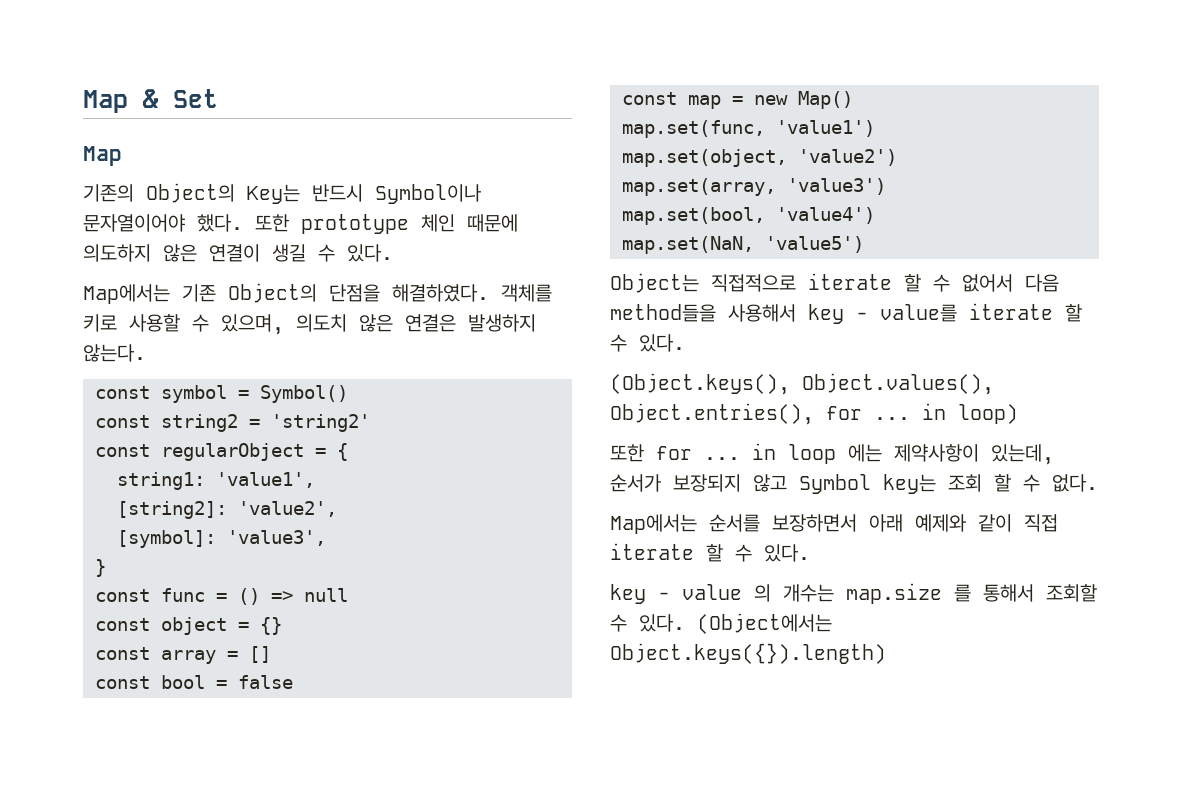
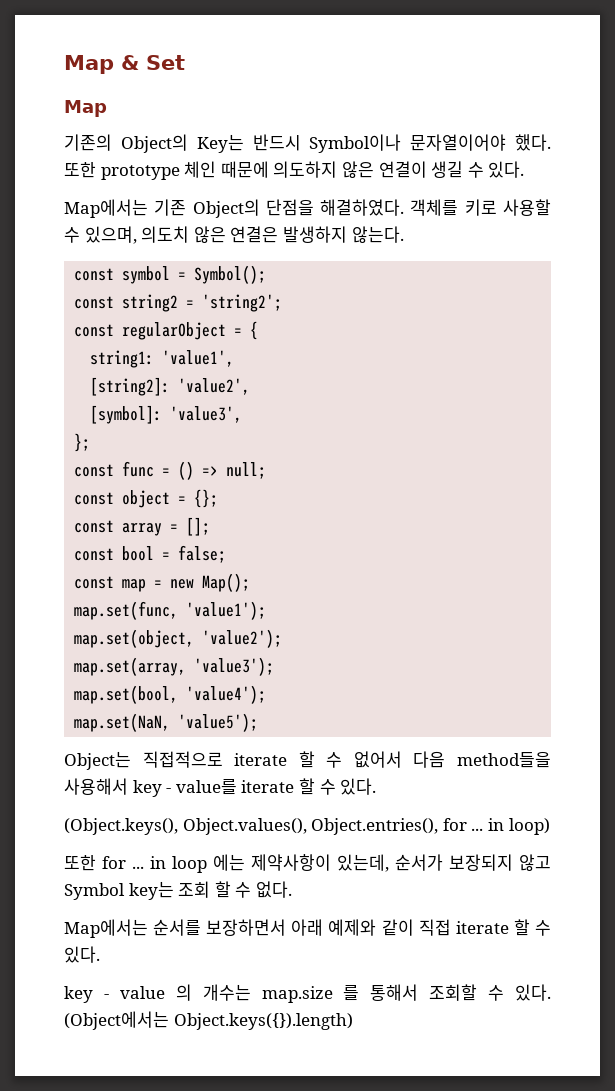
- const symbol = Symbol()
+ const symbol = Symbol();
- const string2 = 'string2'
+ const string2 = 'string2';
- }
+ };
- const func = () => null
+ const func = () => null;
- const object = {}
+ const object = {};
- const array = []
+ const array = [];
- const bool = false
+ const bool = false;
- const map = new Map()
+ const map = new Map();
- map.set(func, 'value1')
+ map.set(func, 'value1');
- map.set(object, 'value2')
+ map.set(object, 'value2');
- map.set(array, 'value3')
+ map.set(array, 'value3');
- map.set(bool, 'value4')
+ map.set(bool, 'value4');
- map.set(NaN, 'value5')
+ map.set(NaN, 'value5');

